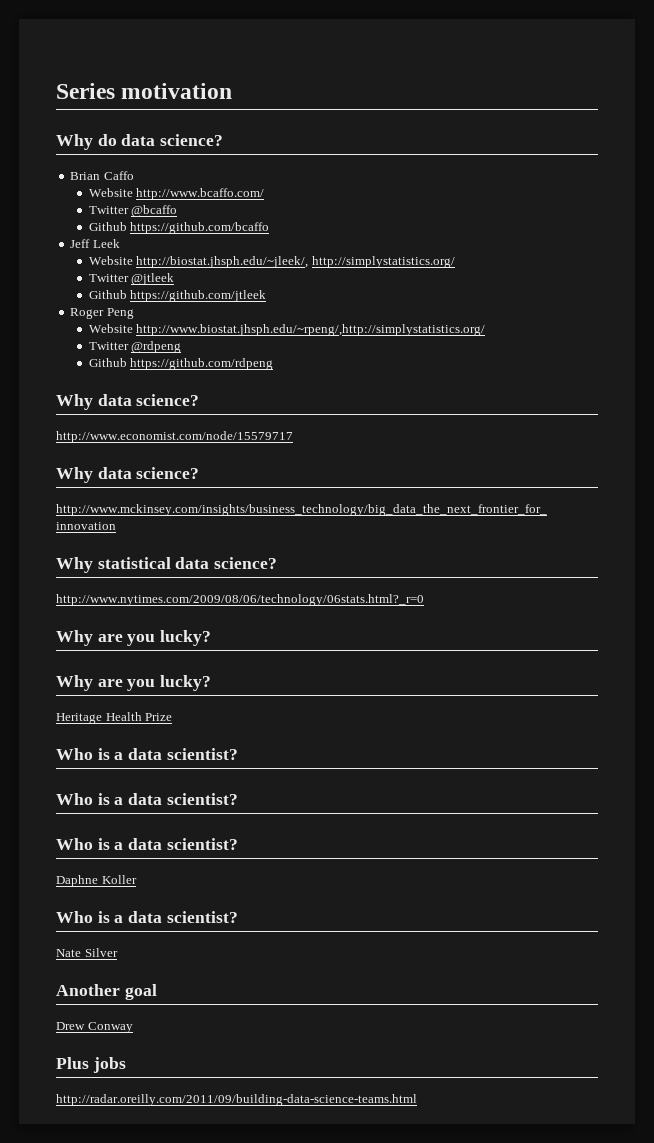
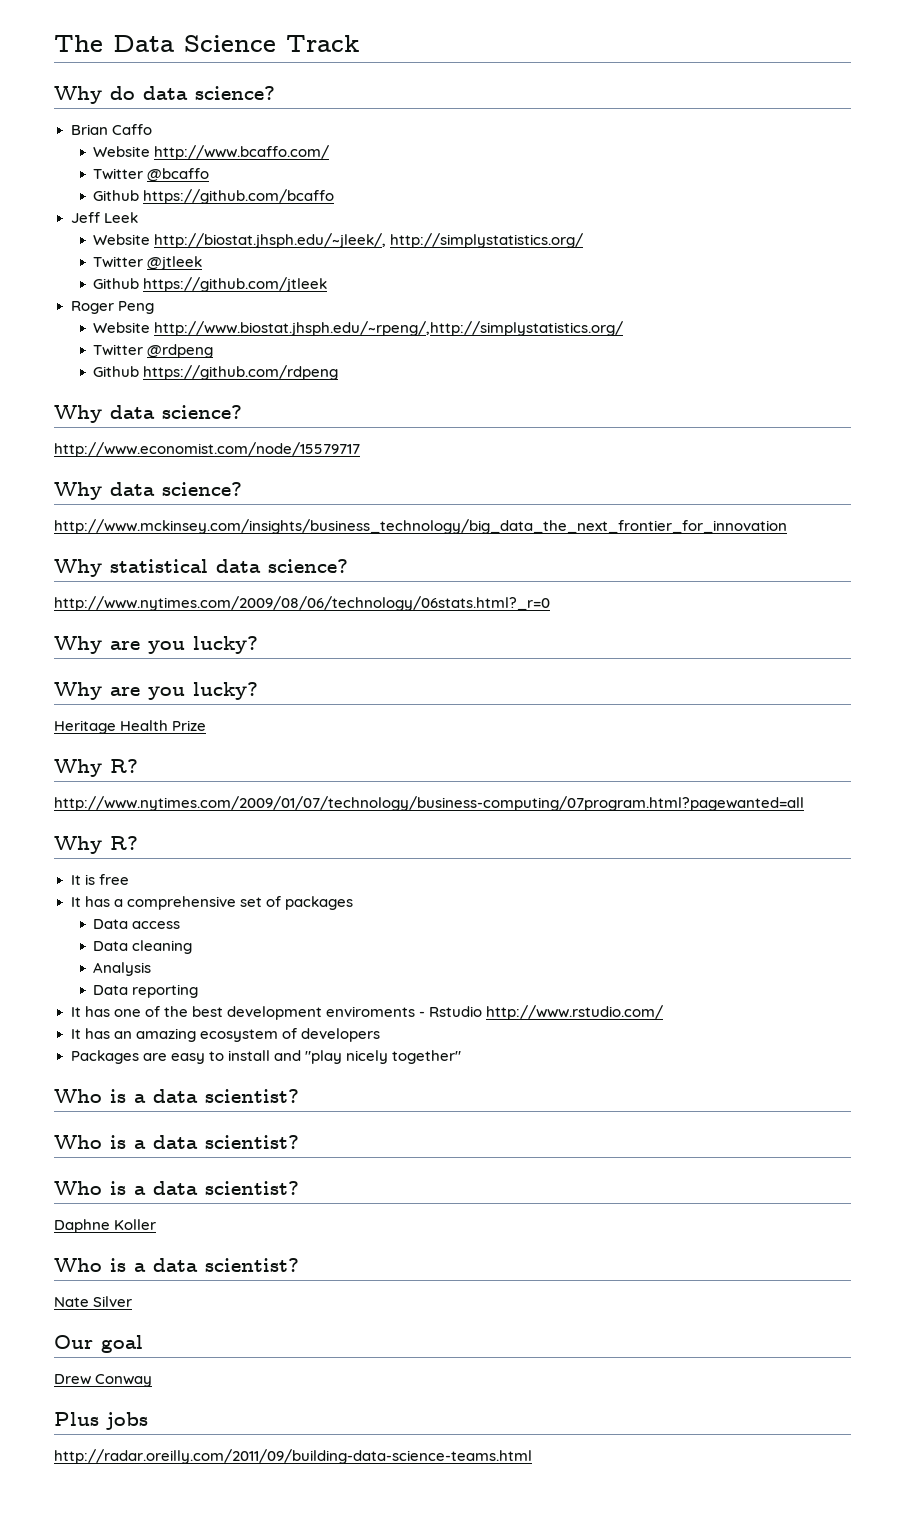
- Series motivation
+ The Data Science Track
  Heritage Health Prize
+ Why R?
+ http://www.nytimes.com/2009/01/07/technology/business-computing/07program.html?pagewanted=all
+ Why R?
+ It is free
+ It has a comprehensive set of packages
+ Data access
+ Data cleaning
+ Analysis
+ Data reporting
+ It has one of the best development enviroments - Rstudio http://www.rstudio.com/
+ It has an amazing ecosystem of developers
+ Packages are easy to install and "play nicely together"
- Another goal
+ Our goal

